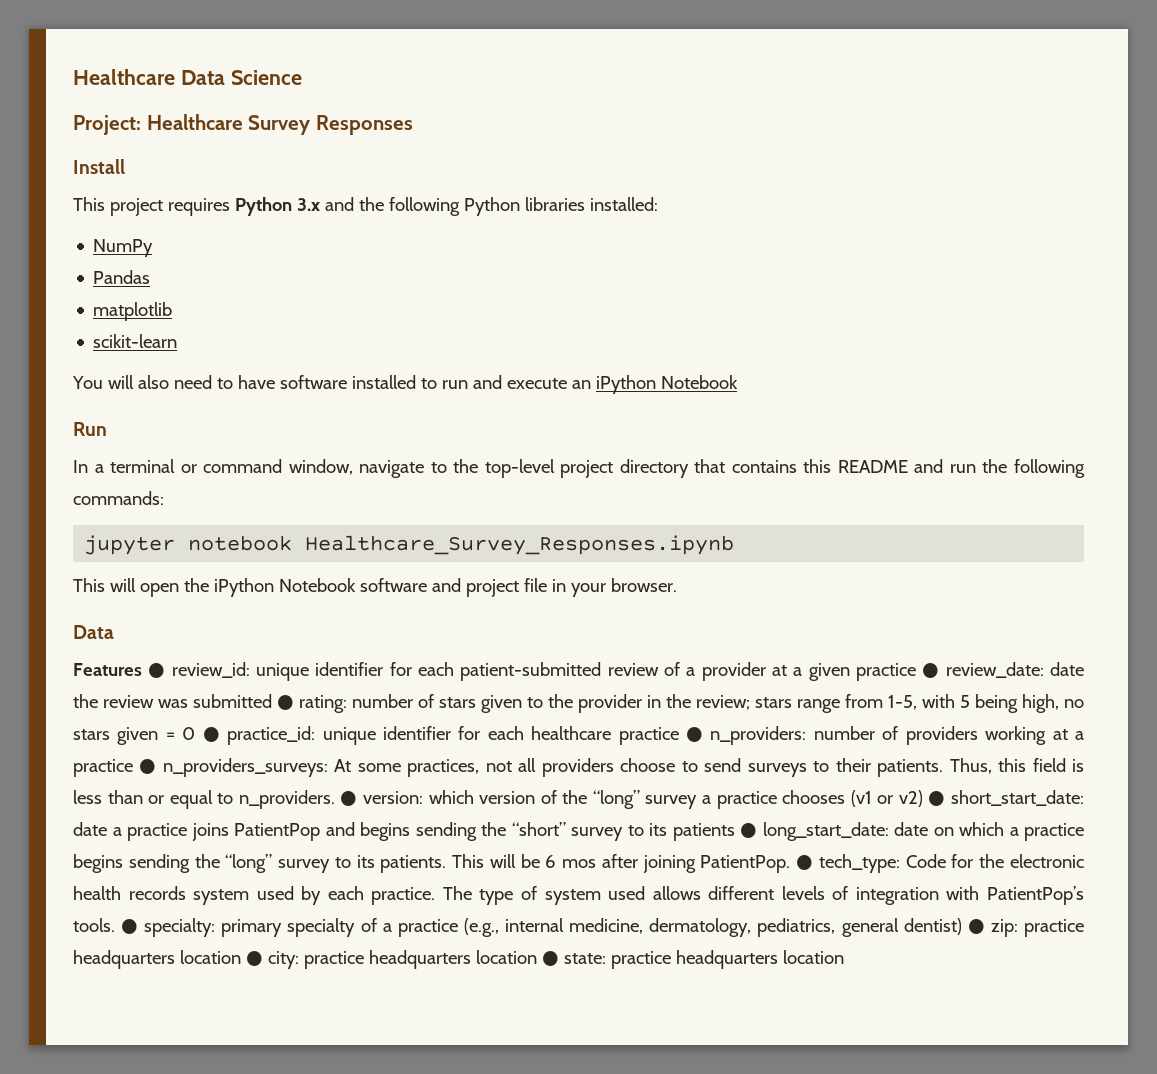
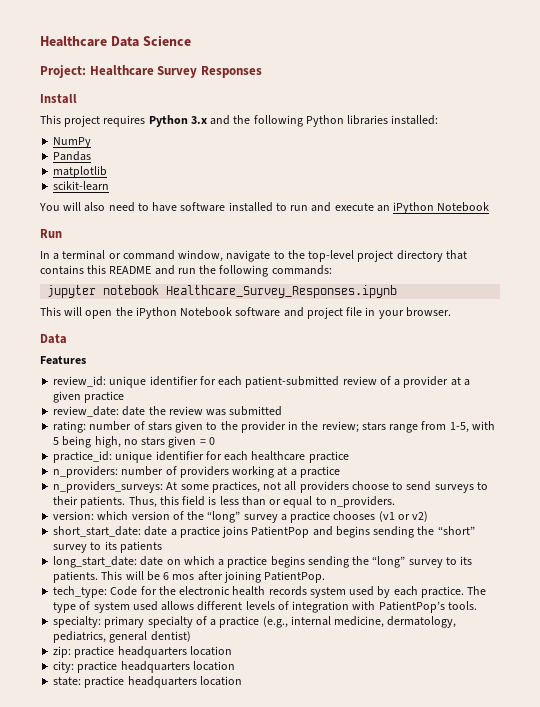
- Features ● review_id:
+ Features
+ review_id:
- unique identifier for each patient-submitted review of a provider at a given practice ● review_date:
+ unique identifier for each patient-submitted review of a provider at a given practice
+ review_date:
- date the review was submitted ● rating:
+ date the review was submitted
+ rating:
- stars range from 1-5, with 5 being high, no stars given = 0 ● practice_id:
+ stars range from 1-5, with 5 being high, no stars given = 0
+ practice_id:
- unique identifier for each healthcare practice ● n_providers:
+ unique identifier for each healthcare practice
+ n_providers:
- number of providers working at a practice ● n_providers_surveys:
+ number of providers working at a practice
+ n_providers_surveys:
- Thus, this field is less than or equal to n_providers. ● version: which version of the “long” survey a practice chooses (v1 or v2) ● short_start_date: date a practice joins PatientPop and begins sending the “short” survey to its patients ● long_start_date: date on which a practice begins sending the “long” survey to its patients.
+ Thus, this field is less than or equal to n_providers.
+ version: which version of the “long” survey a practice chooses (v1 or v2)
+ short_start_date: date a practice joins PatientPop and begins sending the “short” survey to its patients
+ long_start_date: date on which a practice begins sending the “long” survey to its patients.
- This will be 6 mos after joining PatientPop. ● tech_type: Code for the electronic health records system used by each practice.
+ This will be 6 mos after joining PatientPop.
+ tech_type: Code for the electronic health records system used by each practice.
- The type of system used allows different levels of integration with PatientPop’s tools. ● specialty: primary specialty of a practice (e.g., internal medicine, dermatology, pediatrics, general dentist) ● zip: practice headquarters location ● city: practice headquarters location ● state: practice headquarters location
+ The type of system used allows different levels of integration with PatientPop’s tools.
+ specialty: primary specialty of a practice (e.g., internal medicine, dermatology, pediatrics, general dentist)
+ zip: practice headquarters location
+ city: practice headquarters location
+ state: practice headquarters location

